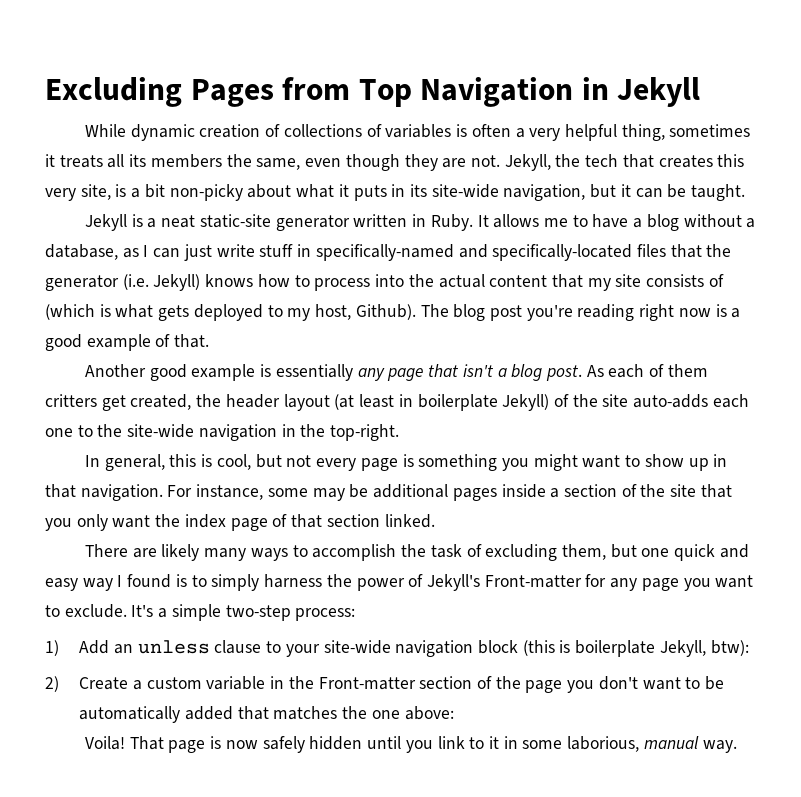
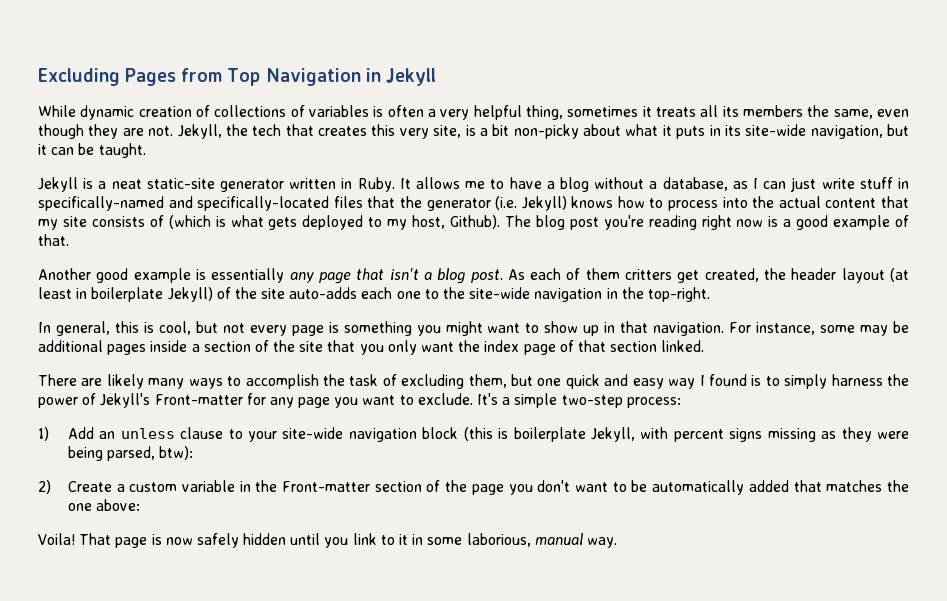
- 1) Add an unless clause to your site-wide navigation block (this is boilerplate Jekyll, btw):
+ 1) Add an unless clause to your site-wide navigation block (this is boilerplate Jekyll, with percent signs missing as they were being parsed, btw):

